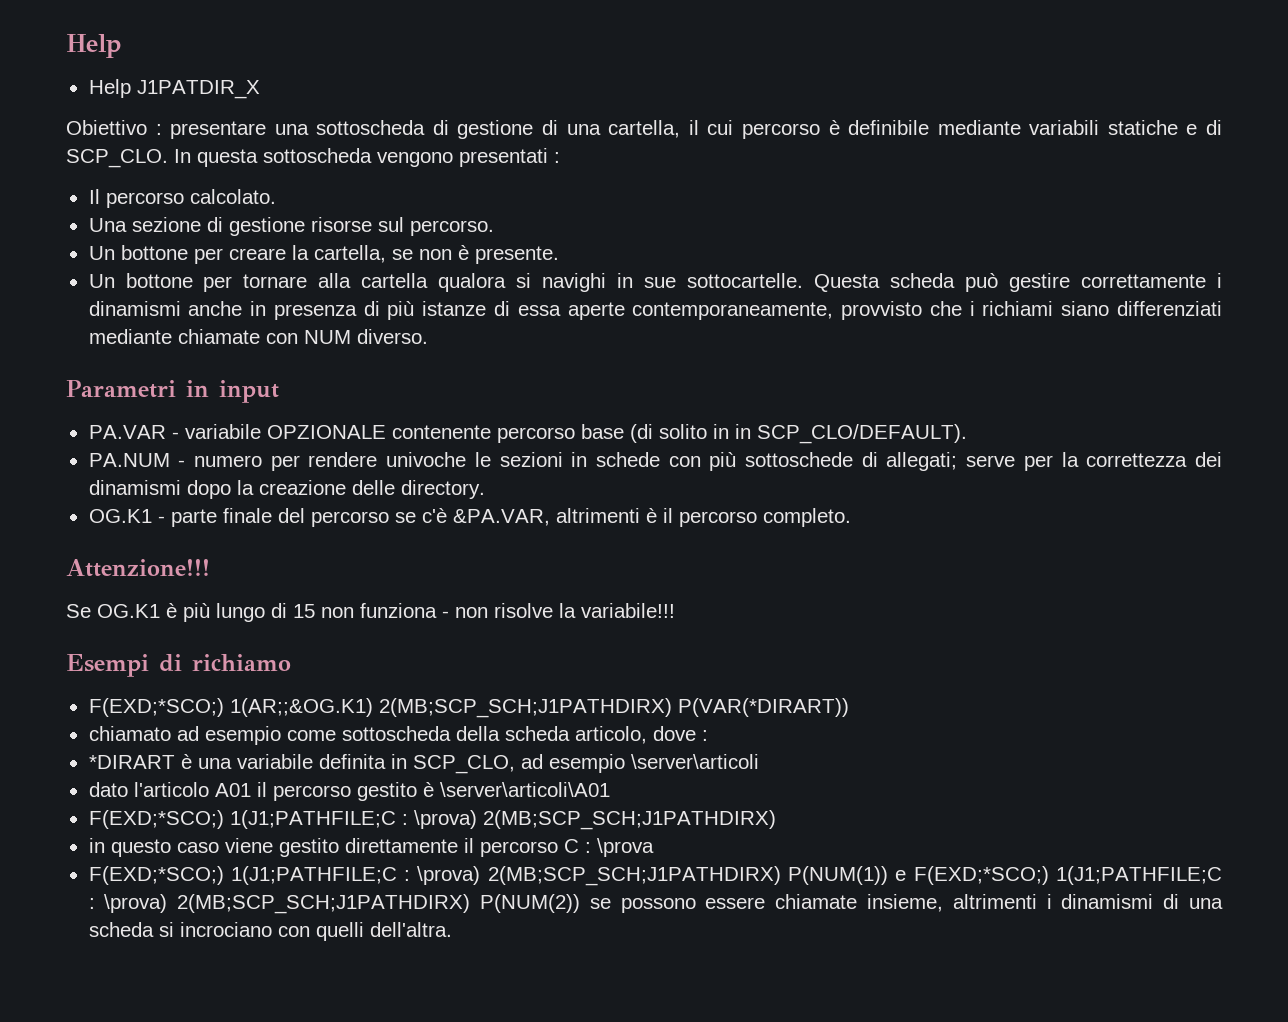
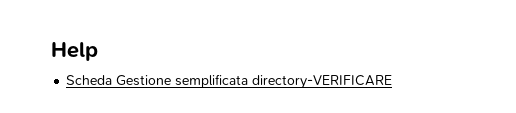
- Help J1PATDIR_X
- Obiettivo : presentare una sottoscheda di gestione di una cartella, il cui percorso è definibile mediante variabili statiche e di SCP_CLO. In questa sottoscheda vengono presentati :
- Il percorso calcolato.
- Una sezione di gestione risorse sul percorso.
- Un bottone per creare la cartella, se non è presente.
- Un bottone per tornare alla cartella qualora si navighi in sue sottocartelle. Questa scheda può gestire correttamente i dinamismi anche in presenza di più istanze di essa aperte contemporaneamente, provvisto che i richiami siano differenziati mediante chiamate con NUM diverso.
- Parametri in input
- PA.VAR - variabile OPZIONALE contenente percorso base (di solito in in SCP_CLO/DEFAULT).
- PA.NUM - numero per rendere univoche le sezioni in schede con più sottoschede di allegati; serve per la correttezza dei dinamismi dopo la creazione delle directory.
- OG.K1 - parte finale del percorso se c'è &PA.VAR, altrimenti è il percorso completo.
- Attenzione!!!
- Se OG.K1 è più lungo di 15 non funziona - non risolve la variabile!!!
- Esempi di richiamo
- F(EXD;*SCO;) 1(AR;;&OG.K1) 2(MB;SCP_SCH;J1PATHDIRX) P(VAR(*DIRART))
- chiamato ad esempio come sottoscheda della scheda articolo, dove :
- *DIRART è una variabile definita in SCP_CLO, ad esempio \server\articoli
- dato l'articolo A01 il percorso gestito è \server\articoli\A01
- F(EXD;*SCO;) 1(J1;PATHFILE;C : \prova) 2(MB;SCP_SCH;J1PATHDIRX)
- in questo caso viene gestito direttamente il percorso C : \prova
- F(EXD;*SCO;) 1(J1;PATHFILE;C : \prova) 2(MB;SCP_SCH;J1PATHDIRX) P(NUM(1)) e F(EXD;*SCO;) 1(J1;PATHFILE;C : \prova) 2(MB;SCP_SCH;J1PATHDIRX) P(NUM(2)) se possono essere chiamate insieme, altrimenti i dinamismi di una scheda si incrociano con quelli dell'altra.
+ Scheda Gestione semplificata directory-VERIFICARE

